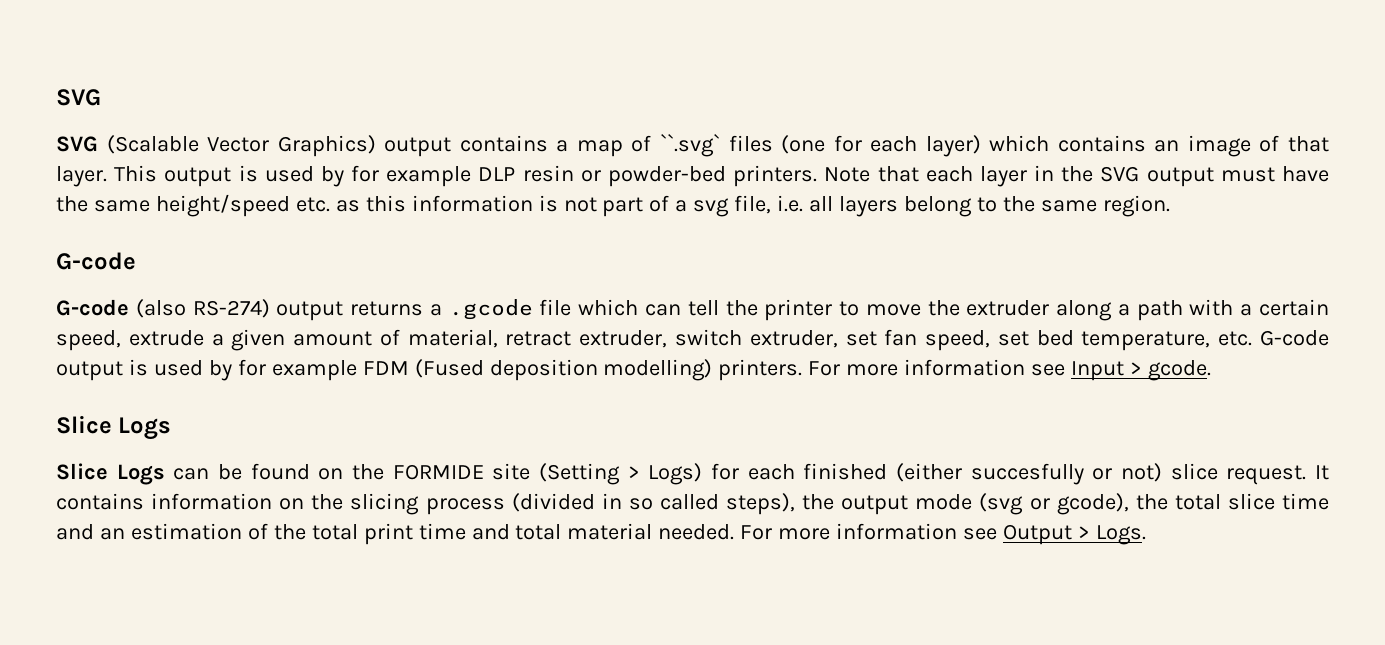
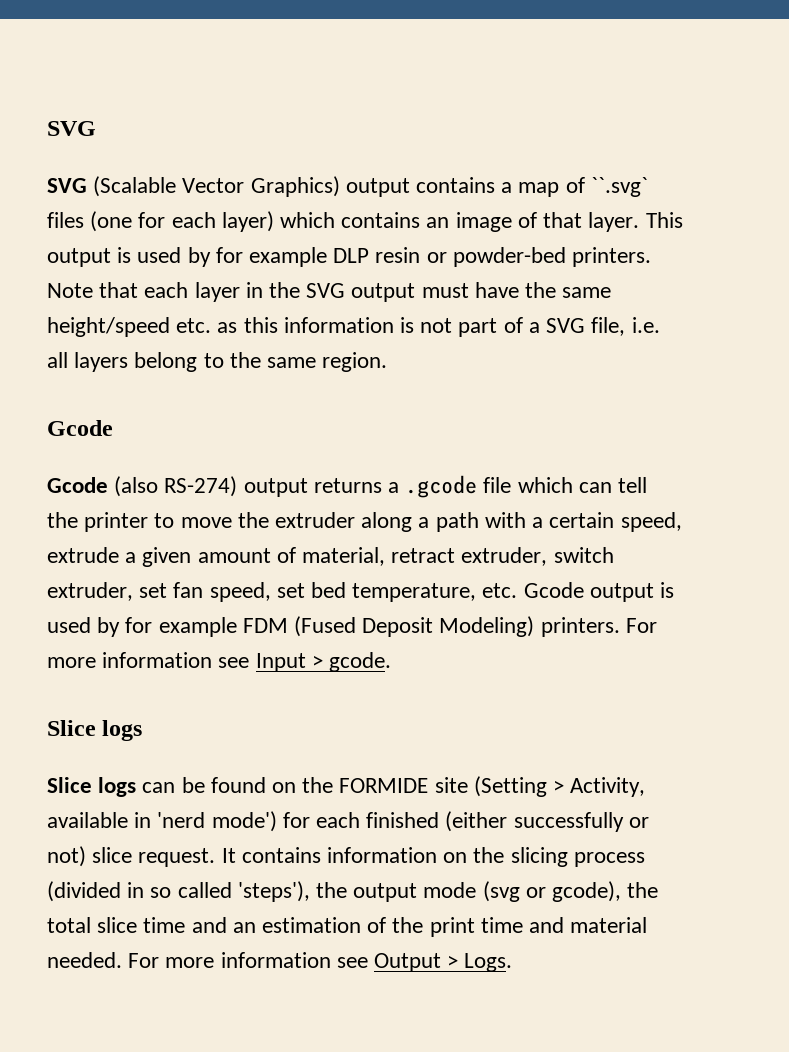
- Note that each layer in the SVG output must have the same height/speed etc. as this information is not part of a svg file, i.e. all layers belong to the same region.
- G-code
- G-code (also RS-274) output returns a .gcode file which can tell the printer to move the extruder along a path with a certain speed, extrude a given amount of material, retract extruder, switch extruder, set fan speed, set bed temperature, etc. G-code output is used by for example FDM (Fused deposition modelling) printers.
+ Note that each layer in the SVG output must have the same height/speed etc. as this information is not part of a SVG file, i.e. all layers belong to the same region.
+ Gcode
+ Gcode (also RS-274) output returns a .gcode file which can tell the printer to move the extruder along a path with a certain speed, extrude a given amount of material, retract extruder, switch extruder, set fan speed, set bed temperature, etc. Gcode output is used by for example FDM (Fused Deposit Modeling) printers.
  For more information see Input > gcode.
- Slice Logs
- Slice Logs can be found on the FORMIDE site (Setting > Logs) for each finished (either succesfully or not) slice request.
+ Slice logs
+ Slice logs can be found on the FORMIDE site (Setting > Activity, available in 'nerd mode') for each finished (either successfully or not) slice request.
- It contains information on the slicing process (divided in so called steps), the output mode (svg or gcode), the total slice time and an estimation of the total print time and total material needed.
+ It contains information on the slicing process (divided in so called 'steps'), the output mode (svg or gcode), the total slice time and an estimation of the print time and material needed.

